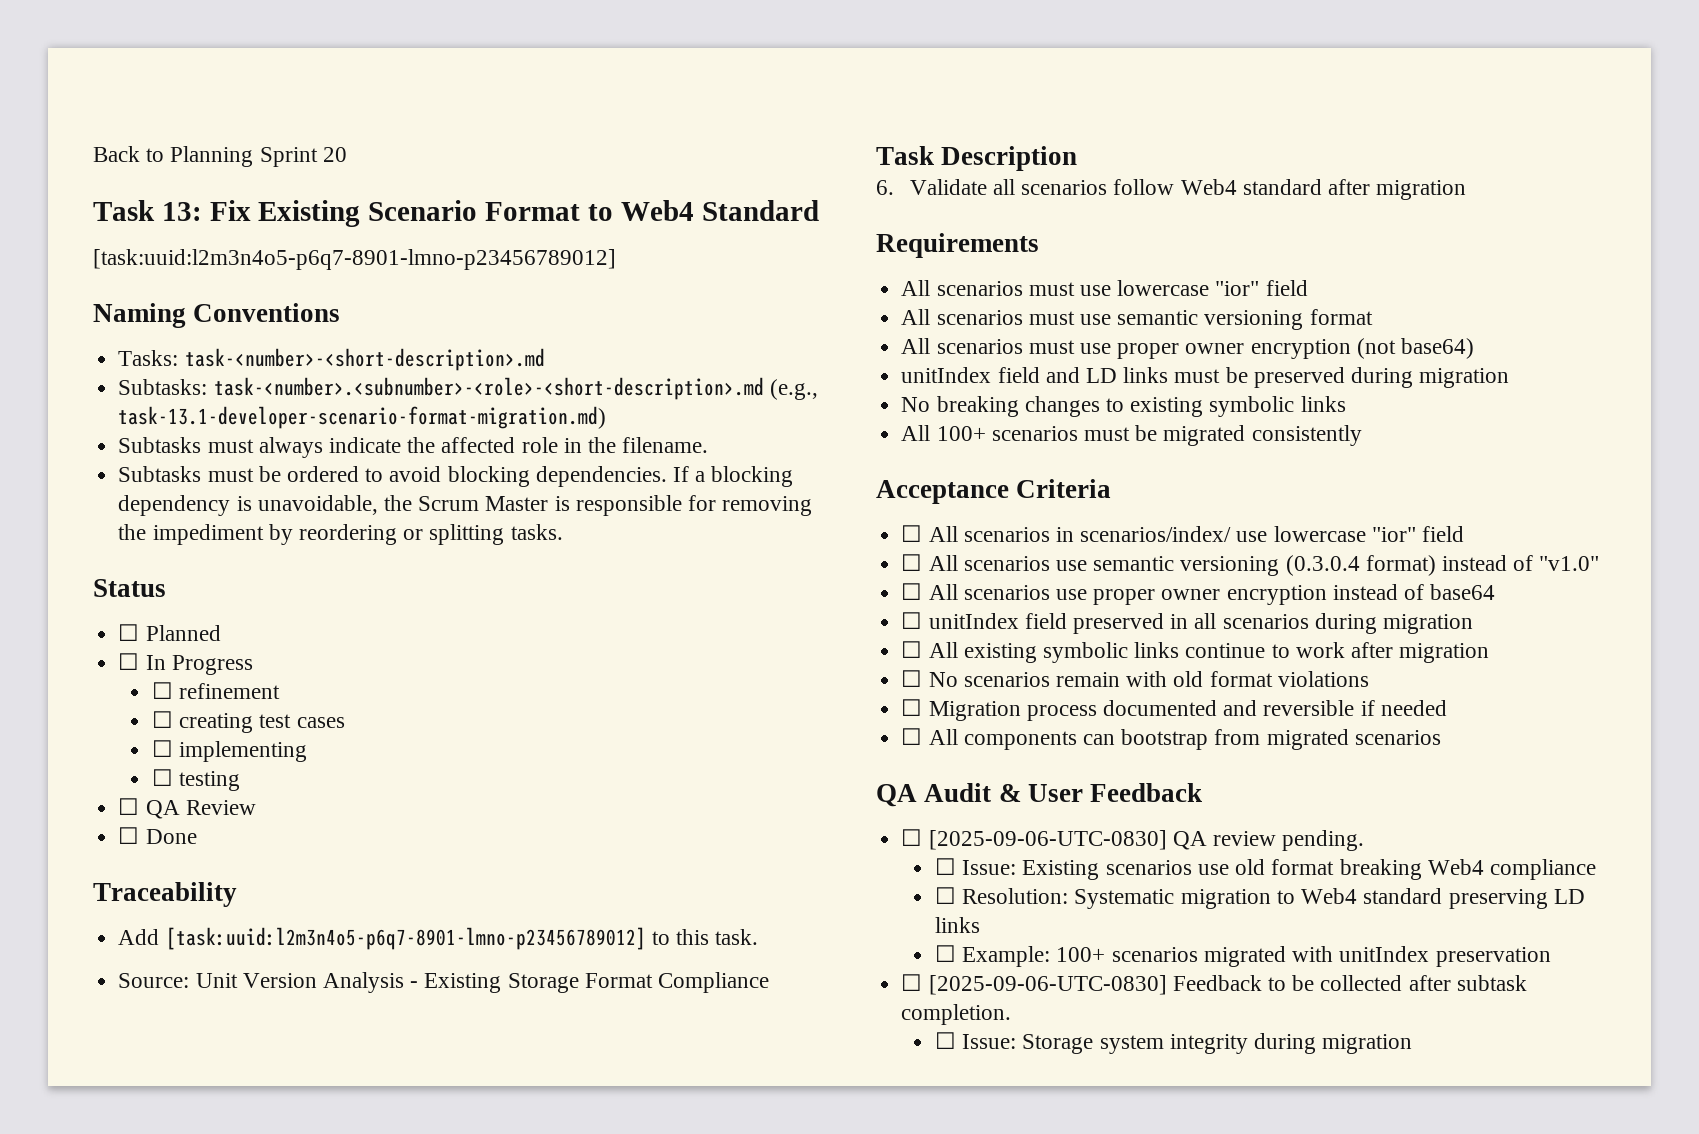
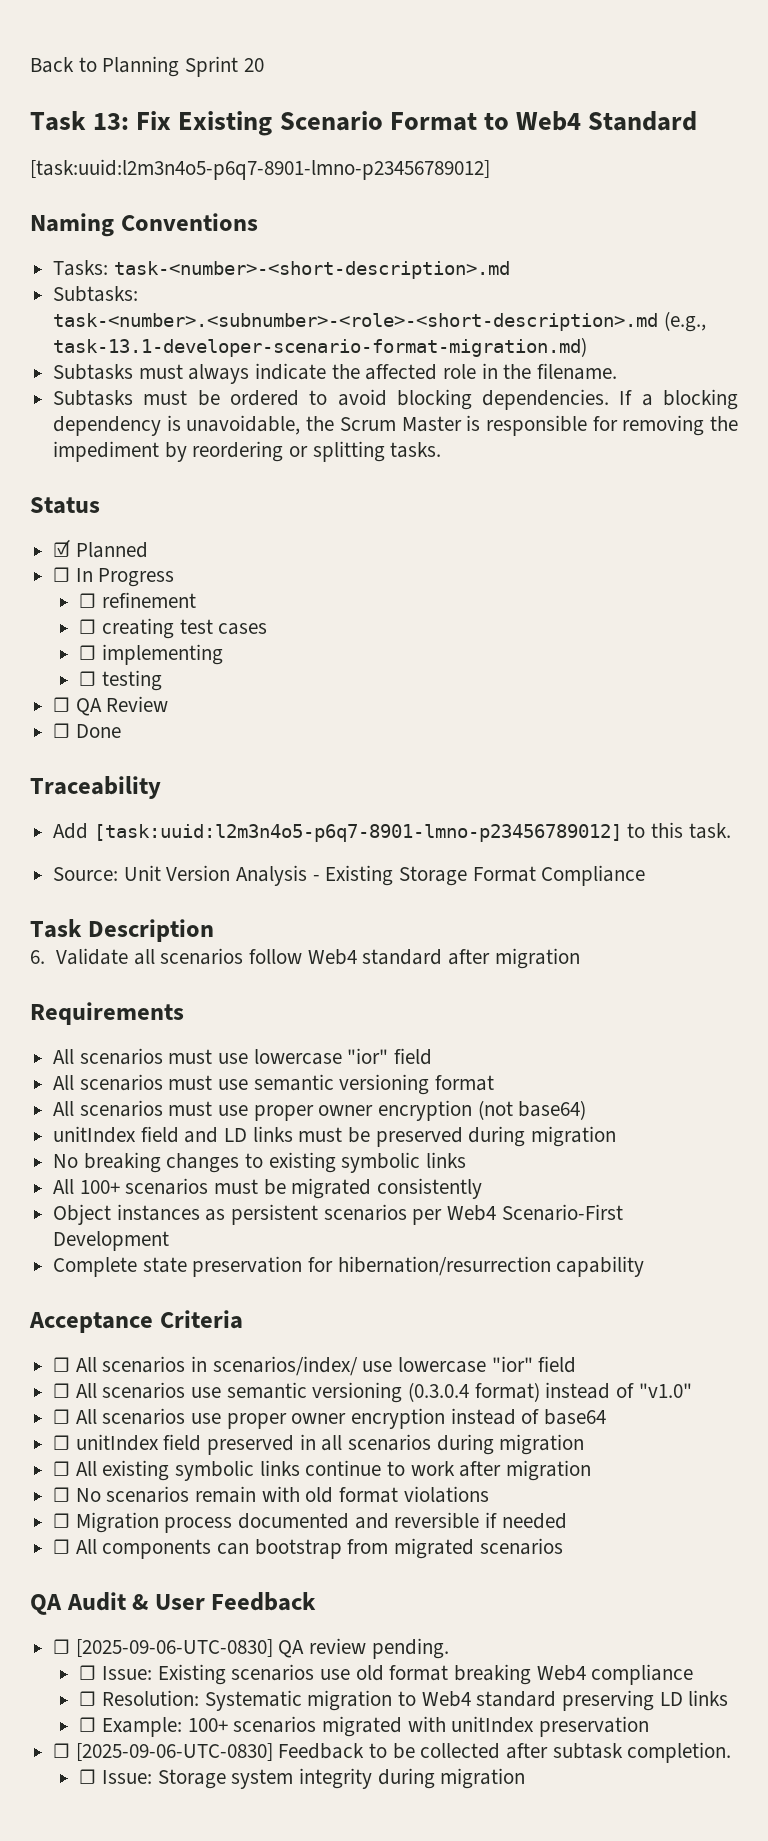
- ☐ Planned
+ ☑ Planned
+ Object instances as persistent scenarios per Web4 Scenario-First Development
+ Complete state preservation for hibernation/resurrection capability

